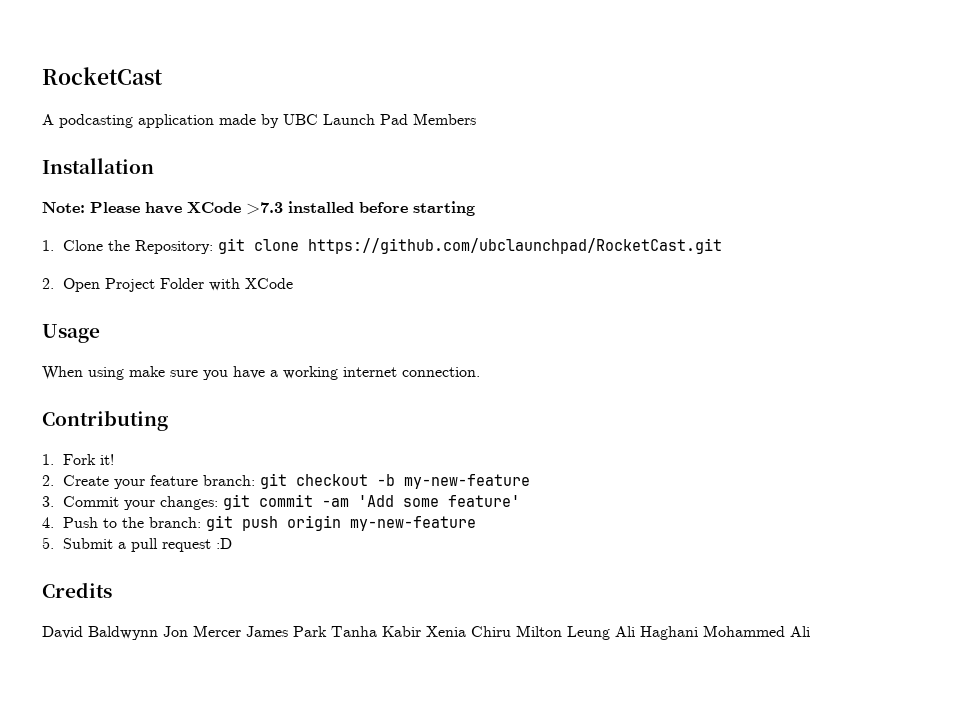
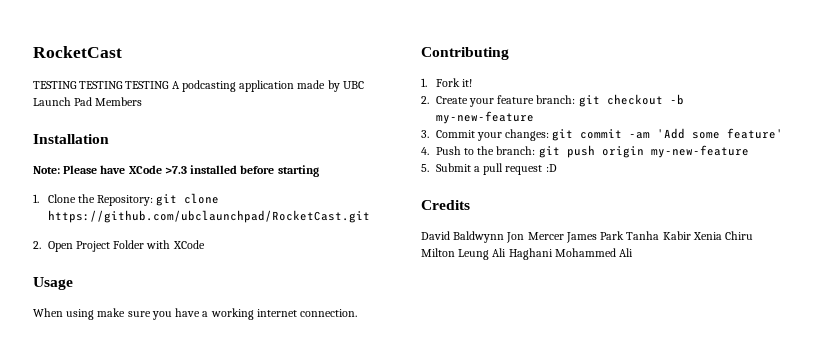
- A podcasting application made by UBC Launch Pad Members
+ TESTING TESTING TESTING A podcasting application made by UBC Launch Pad Members

